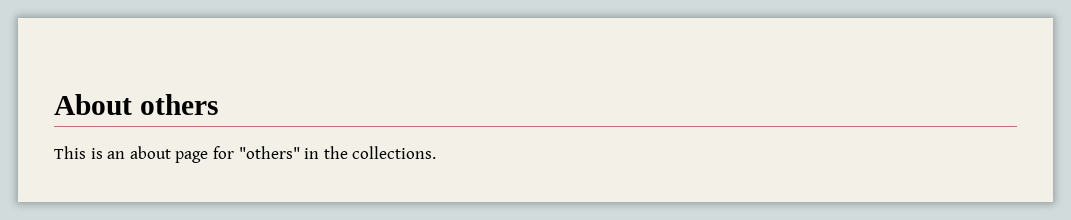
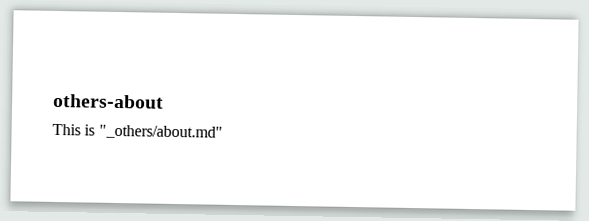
- About others
+ others-about
- This is an about page for "others" in the collections.
+ This is "_others/about.md"

